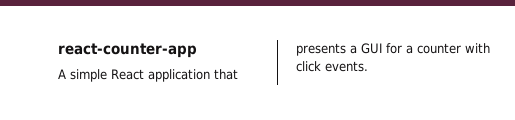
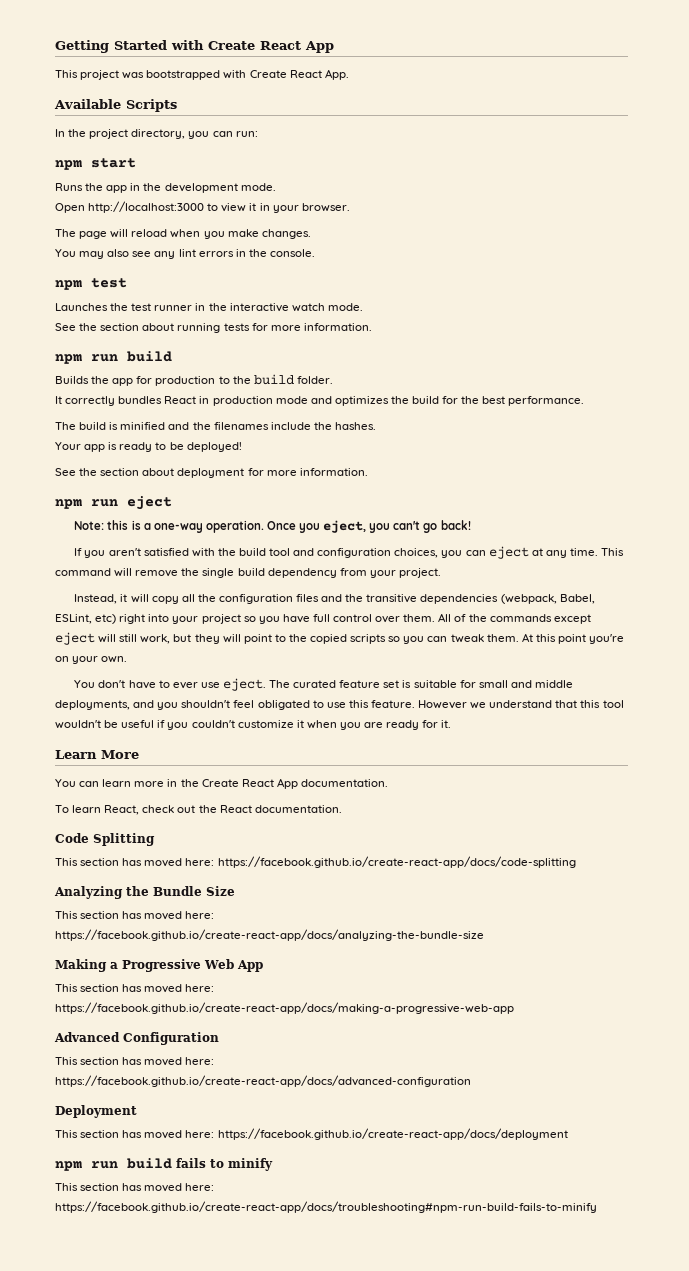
- react-counter-app
- A simple React application that presents a GUI for a counter with click events.
+ Getting Started with Create React App
+ This project was bootstrapped with Create React App.
+ Available Scripts
+ In the project directory, you can run:
+ npm start
+ Runs the app in the development mode.
+ Open http://localhost:3000 to view it in your browser.
+ The page will reload when you make changes.
+ You may also see any lint errors in the console.
+ npm test
+ Launches the test runner in the interactive watch mode.
+ See the section about running tests for more information.
+ npm run build
+ Builds the app for production to the build folder.
+ It correctly bundles React in production mode and optimizes the build for the best performance.
+ The build is minified and the filenames include the hashes.
+ Your app is ready to be deployed!
+ See the section about deployment for more information.
+ npm run eject
+ Note: this is a one-way operation. Once you eject, you can't go back!
+ If you aren't satisfied with the build tool and configuration choices, you can eject at any time. This command will remove the single build dependency from your project.
+ Instead, it will copy all the configuration files and the transitive dependencies (webpack, Babel, ESLint, etc) right into your project so you have full control over them. All of the commands except eject will still work, but they will point to the copied scripts so you can tweak them. At this point you're on your own.
+ You don't have to ever use eject. The curated feature set is suitable for small and middle deployments, and you shouldn't feel obligated to use this feature. However we understand that this tool wouldn't be useful if you couldn't customize it when you are ready for it.
+ Learn More
+ You can learn more in the Create React App documentation.
+ To learn React, check out the React documentation.
+ Code Splitting
+ This section has moved here: https://facebook.github.io/create-react-app/docs/code-splitting
+ Analyzing the Bundle Size
+ This section has moved here: https://facebook.github.io/create-react-app/docs/analyzing-the-bundle-size
+ Making a Progressive Web App
+ This section has moved here: https://facebook.github.io/create-react-app/docs/making-a-progressive-web-app
+ Advanced Configuration
+ This section has moved here: https://facebook.github.io/create-react-app/docs/advanced-configuration
+ Deployment
+ This section has moved here: https://facebook.github.io/create-react-app/docs/deployment
+ npm run build fails to minify
+ This section has moved here: https://facebook.github.io/create-react-app/docs/troubleshooting#npm-run-build-fails-to-minify

